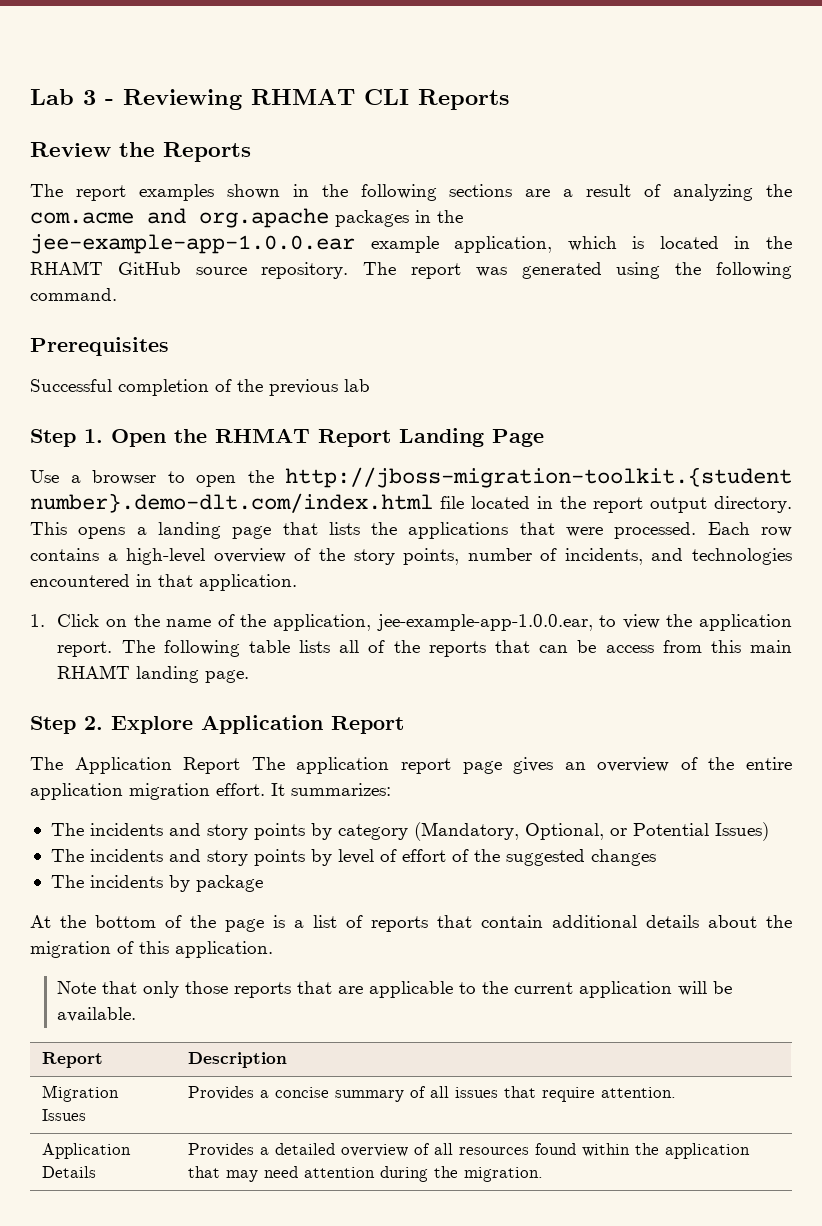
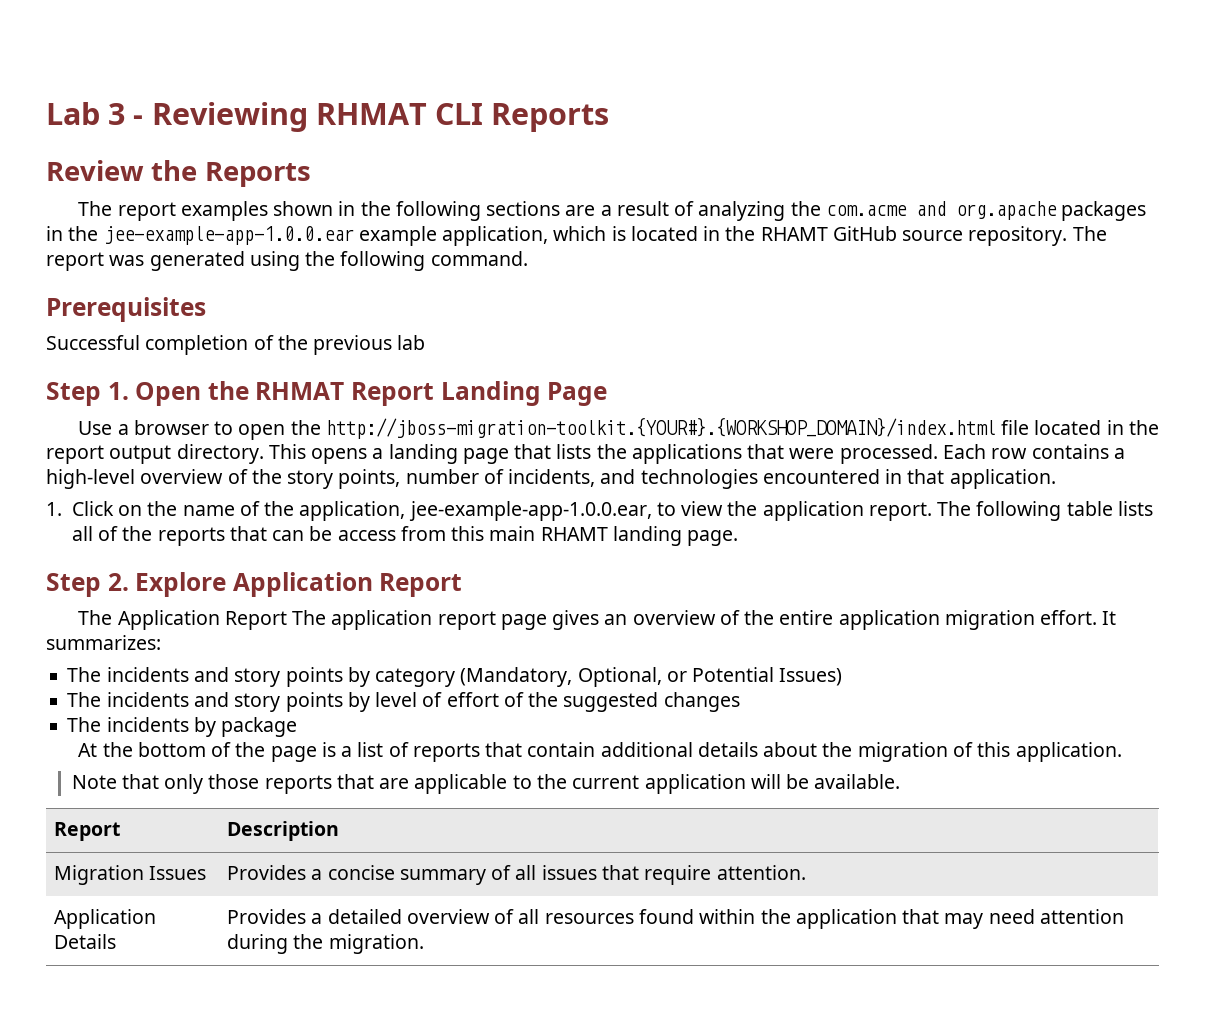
- Use a browser to open the http://jboss-migration-toolkit.{student number}.demo-dlt.com/index.html file located in the report output directory.
+ Use a browser to open the http://jboss-migration-toolkit.{YOUR#}.{WORKSHOP_DOMAIN}/index.html file located in the report output directory.

